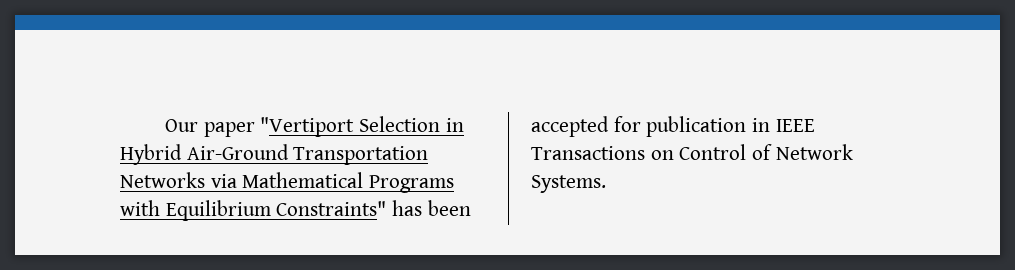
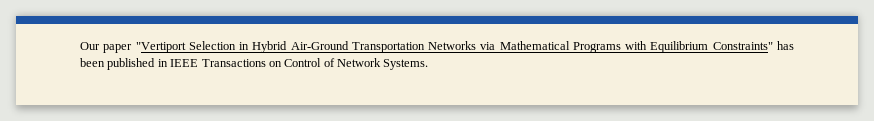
- Our paper "Vertiport Selection in Hybrid Air-Ground Transportation Networks via Mathematical Programs with Equilibrium Constraints" has been accepted for publication in IEEE Transactions on Control of Network Systems.
+ Our paper "Vertiport Selection in Hybrid Air-Ground Transportation Networks via Mathematical Programs with Equilibrium Constraints" has been published in IEEE Transactions on Control of Network Systems.

